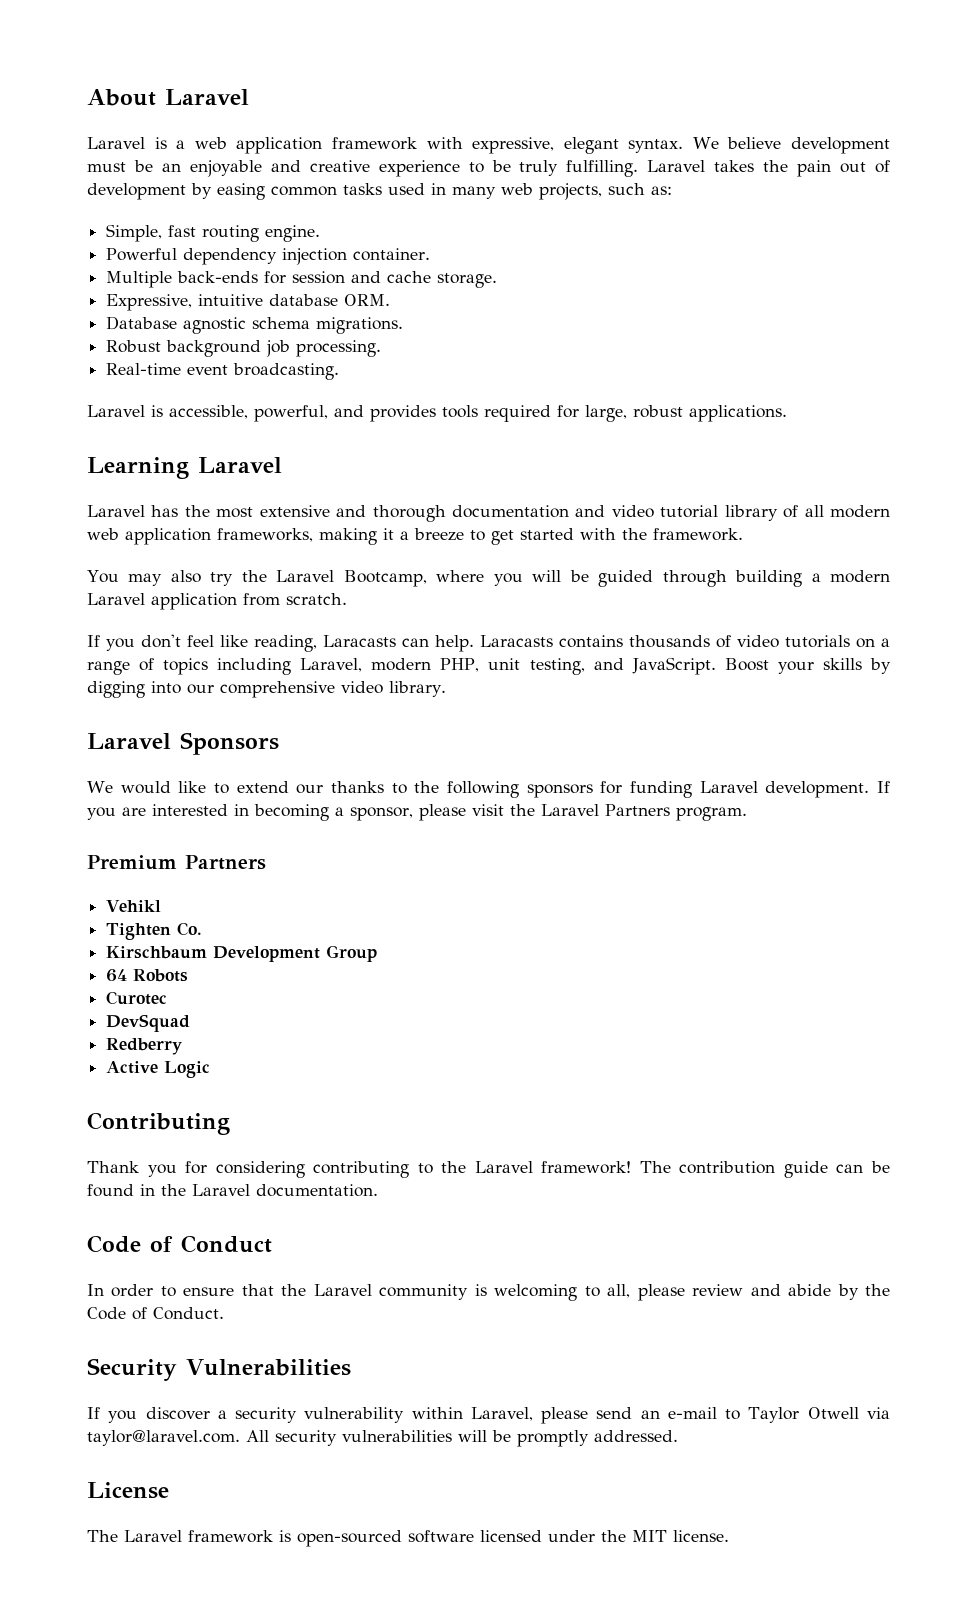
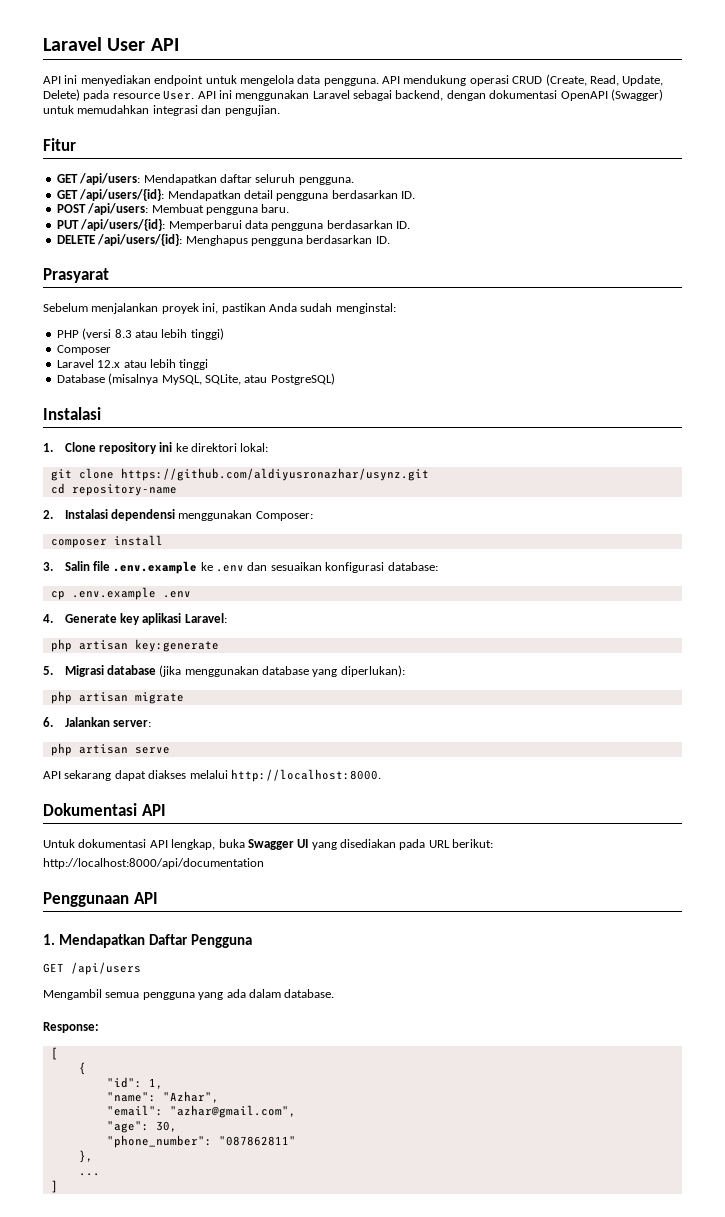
- About Laravel
- Laravel is a web application framework with expressive, elegant syntax. We believe development must be an enjoyable and creative experience to be truly fulfilling. Laravel takes the pain out of development by easing common tasks used in many web projects, such as:
- Simple, fast routing engine.
- Powerful dependency injection container.
- Multiple back-ends for session and cache storage.
- Expressive, intuitive database ORM.
- Database agnostic schema migrations.
- Robust background job processing.
- Real-time event broadcasting.
- Laravel is accessible, powerful, and provides tools required for large, robust applications.
- Learning Laravel
- Laravel has the most extensive and thorough documentation and video tutorial library of all modern web application frameworks, making it a breeze to get started with the framework.
- You may also try the Laravel Bootcamp, where you will be guided through building a modern Laravel application from scratch.
- If you don't feel like reading, Laracasts can help. Laracasts contains thousands of video tutorials on a range of topics including Laravel, modern PHP, unit testing, and JavaScript. Boost your skills by digging into our comprehensive video library.
- Laravel Sponsors
- We would like to extend our thanks to the following sponsors for funding Laravel development. If you are interested in becoming a sponsor, please visit the Laravel Partners program.
- Premium Partners
- Vehikl
- Tighten Co.
- Kirschbaum Development Group
- 64 Robots
- Curotec
- DevSquad
- Redberry
- Active Logic
- Contributing
- Thank you for considering contributing to the Laravel framework! The contribution guide can be found in the Laravel documentation.
- Code of Conduct
- In order to ensure that the Laravel community is welcoming to all, please review and abide by the Code of Conduct.
- Security Vulnerabilities
- If you discover a security vulnerability within Laravel, please send an e-mail to Taylor Otwell via taylor@laravel.com. All security vulnerabilities will be promptly addressed.
- License
- The Laravel framework is open-sourced software licensed under the MIT license.
+ Laravel User API
+ API ini menyediakan endpoint untuk mengelola data pengguna. API mendukung operasi CRUD (Create, Read, Update, Delete) pada resource User. API ini menggunakan Laravel sebagai backend, dengan dokumentasi OpenAPI (Swagger) untuk memudahkan integrasi dan pengujian.
+ Fitur
+ GET /api/users: Mendapatkan daftar seluruh pengguna.
+ GET /api/users/{id}: Mendapatkan detail pengguna berdasarkan ID.
+ POST /api/users: Membuat pengguna baru.
+ PUT /api/users/{id}: Memperbarui data pengguna berdasarkan ID.
+ DELETE /api/users/{id}: Menghapus pengguna berdasarkan ID.
+ Prasyarat
+ Sebelum menjalankan proyek ini, pastikan Anda sudah menginstal:
+ PHP (versi 8.3 atau lebih tinggi)
+ Composer
+ Laravel 12.x atau lebih tinggi
+ Database (misalnya MySQL, SQLite, atau PostgreSQL)
+ Instalasi
+ 1. Clone repository ini ke direktori lokal:
+ git clone https://github.com/aldiyusronazhar/usynz.git
+ cd repository-name
+ 2. Instalasi dependensi menggunakan Composer:
+ composer install
+ 3. Salin file .env.example ke .env dan sesuaikan konfigurasi database:
+ cp .env.example .env
+ 4. Generate key aplikasi Laravel:
+ php artisan key:generate
+ 5. Migrasi database (jika menggunakan database yang diperlukan):
+ php artisan migrate
+ 6. Jalankan server:
+ php artisan serve
+ API sekarang dapat diakses melalui http://localhost:8000.
+ Dokumentasi API
+ Untuk dokumentasi API lengkap, buka Swagger UI yang disediakan pada URL berikut:
+ http://localhost:8000/api/documentation
+ Penggunaan API
+ 1. Mendapatkan Daftar Pengguna
+ GET /api/users
+ Mengambil semua pengguna yang ada dalam database.
+ Response:
+ [
+ {
+ "id": 1,
+ "name": "Azhar",
+ "email": "azhar@gmail.com",
+ "age": 30,
+ "phone_number": "087862811"
+ },
+ ...
+ ]

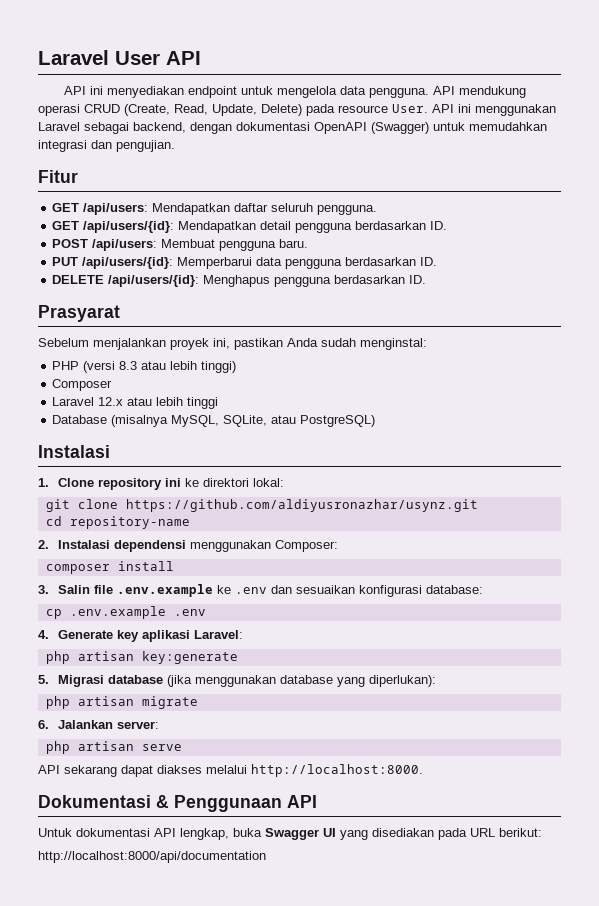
- Dokumentasi API
+ Dokumentasi & Penggunaan API
- Penggunaan API
- 1. Mendapatkan Daftar Pengguna
- GET /api/users
- Mengambil semua pengguna yang ada dalam database.
- Response:
- [
- {
- "id": 1,
- "name": "Azhar",
- "email": "azhar@gmail.com",
- "age": 30,
- "phone_number": "087862811"
- },
- ...
- ]

